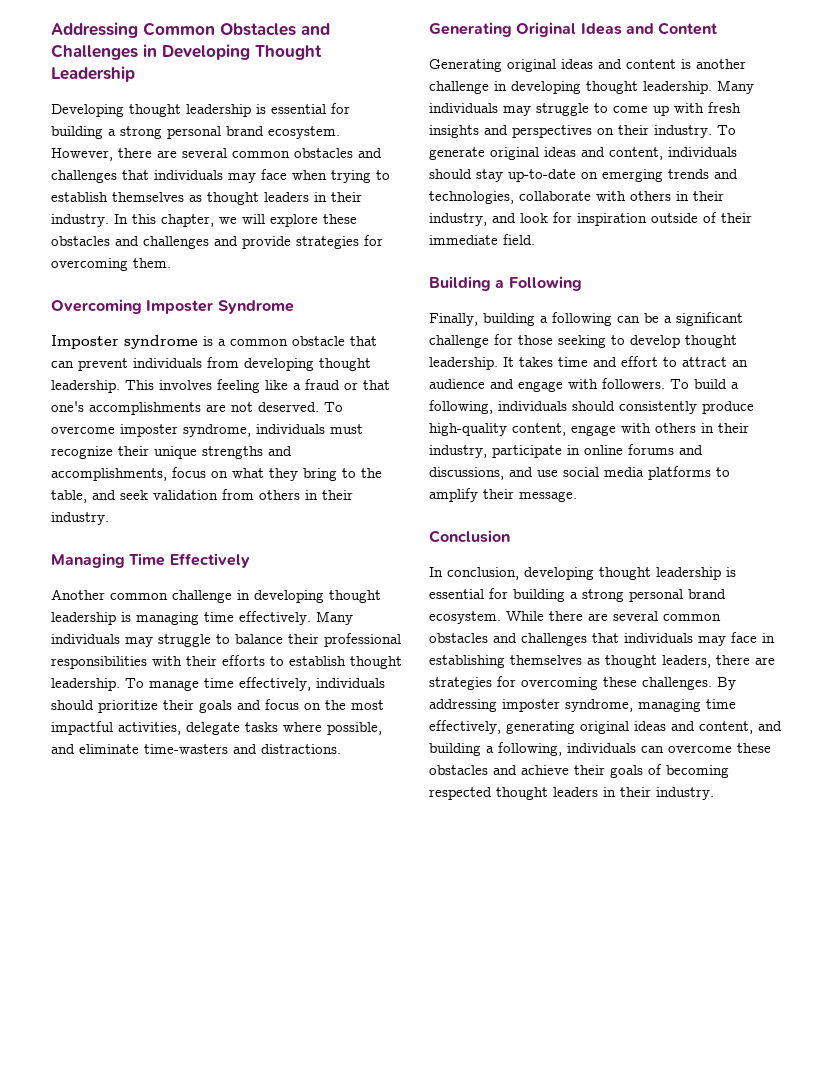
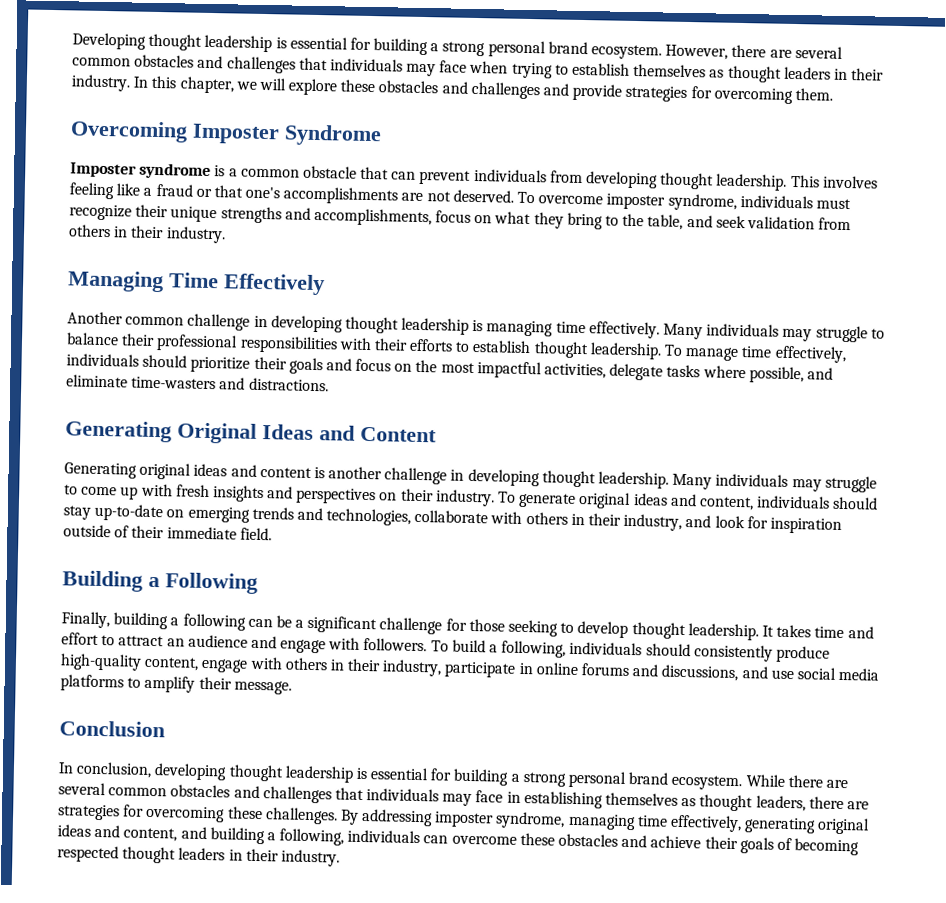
- Addressing Common Obstacles and Challenges in Developing Thought Leadership

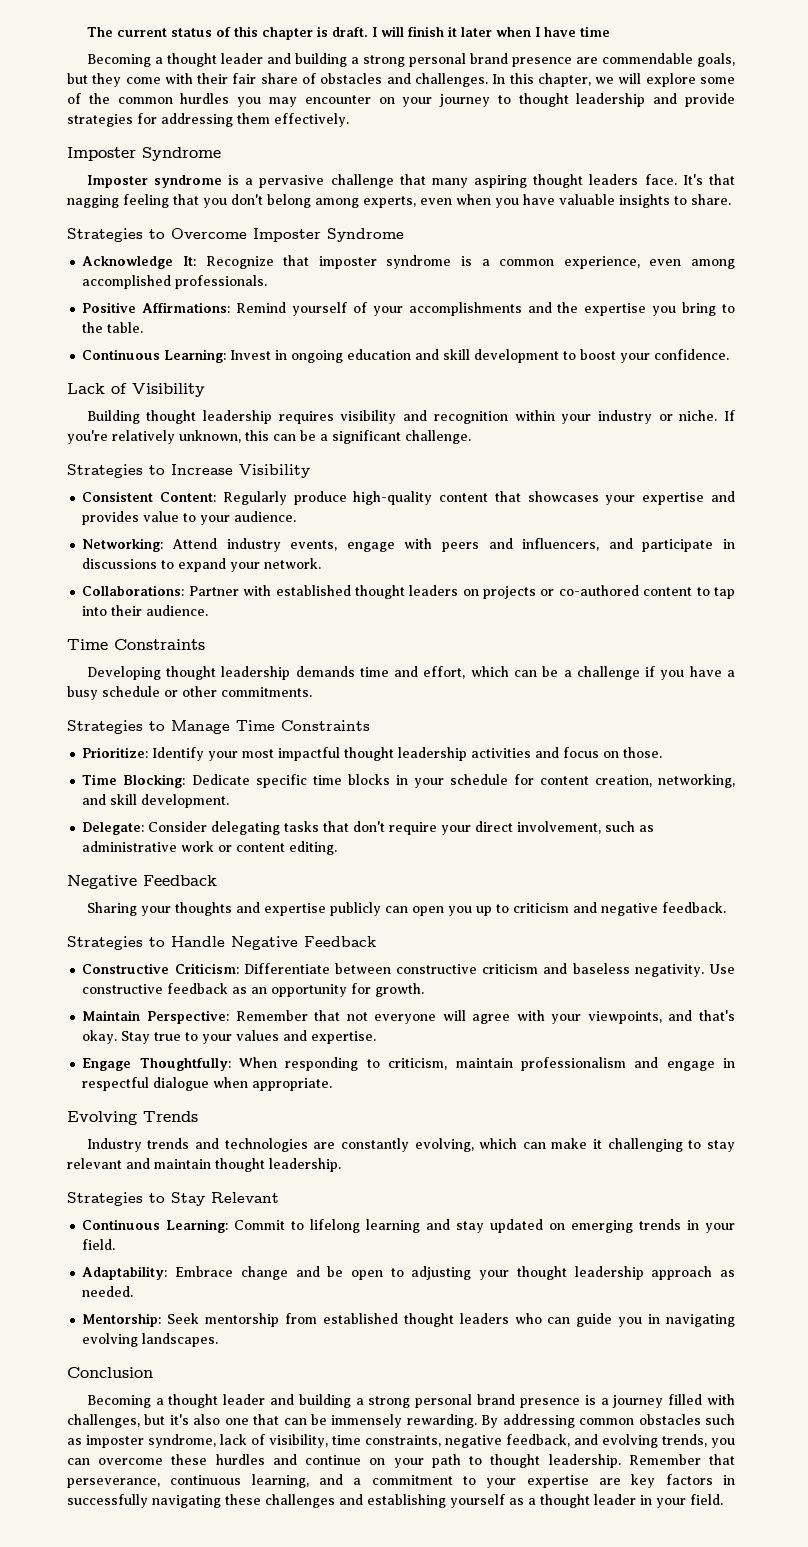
- Developing thought leadership is essential for building a strong personal brand ecosystem. However, there are several common obstacles and challenges that individuals may face when trying to establish themselves as thought leaders in their industry.
+ The current status of this chapter is draft. I will finish it later when I have time
+ Becoming a thought leader and building a strong personal brand presence are commendable goals, but they come with their fair share of obstacles and challenges.
- In this chapter, we will explore these obstacles and challenges and provide strategies for overcoming them.
- Overcoming Imposter Syndrome
+ In this chapter, we will explore some of the common hurdles you may encounter on your journey to thought leadership and provide strategies for addressing them effectively.
+ Imposter Syndrome
- Imposter syndrome is a common obstacle that can prevent individuals from developing thought leadership. This involves feeling like a fraud or that one's accomplishments are not deserved. To overcome imposter syndrome, individuals must recognize their unique strengths and accomplishments, focus on what they bring to the table, and seek validation from others in their industry.
- Managing Time Effectively
- Another common challenge in developing thought leadership is managing time effectively. Many individuals may struggle to balance their professional responsibilities with their efforts to establish thought leadership. To manage time effectively, individuals should prioritize their goals and focus on the most impactful activities, delegate tasks where possible, and eliminate time-wasters and distractions.
- Generating Original Ideas and Content
- Generating original ideas and content is another challenge in developing thought leadership. Many individuals may struggle to come up with fresh insights and perspectives on their industry. To generate original ideas and content, individuals should stay up-to-date on emerging trends and technologies, collaborate with others in their industry, and look for inspiration outside of their immediate field.
- Building a Following
- Finally, building a following can be a significant challenge for those seeking to develop thought leadership. It takes time and effort to attract an audience and engage with followers. To build a following, individuals should consistently produce high-quality content, engage with others in their industry, participate in online forums and discussions, and use social media platforms to amplify their message.
+ Imposter syndrome is a pervasive challenge that many aspiring thought leaders face. It's that nagging feeling that you don't belong among experts, even when you have valuable insights to share.
+ Strategies to Overcome Imposter Syndrome
+ Acknowledge It: Recognize that imposter syndrome is a common experience, even among accomplished professionals.
+ Positive Affirmations: Remind yourself of your accomplishments and the expertise you bring to the table.
+ Continuous Learning: Invest in ongoing education and skill development to boost your confidence.
+ Lack of Visibility
+ Building thought leadership requires visibility and recognition within your industry or niche. If you're relatively unknown, this can be a significant challenge.
+ Strategies to Increase Visibility
+ Consistent Content: Regularly produce high-quality content that showcases your expertise and provides value to your audience.
+ Networking: Attend industry events, engage with peers and influencers, and participate in discussions to expand your network.
+ Collaborations: Partner with established thought leaders on projects or co-authored content to tap into their audience.
+ Time Constraints
+ Developing thought leadership demands time and effort, which can be a challenge if you have a busy schedule or other commitments.
+ Strategies to Manage Time Constraints
+ Prioritize: Identify your most impactful thought leadership activities and focus on those.
+ Time Blocking: Dedicate specific time blocks in your schedule for content creation, networking, and skill development.
+ Delegate: Consider delegating tasks that don't require your direct involvement, such as administrative work or content editing.
+ Negative Feedback
+ Sharing your thoughts and expertise publicly can open you up to criticism and negative feedback.
+ Strategies to Handle Negative Feedback
+ Constructive Criticism: Differentiate between constructive criticism and baseless negativity. Use constructive feedback as an opportunity for growth.
+ Maintain Perspective: Remember that not everyone will agree with your viewpoints, and that's okay. Stay true to your values and expertise.
+ Engage Thoughtfully: When responding to criticism, maintain professionalism and engage in respectful dialogue when appropriate.
+ Evolving Trends
+ Industry trends and technologies are constantly evolving, which can make it challenging to stay relevant and maintain thought leadership.
+ Strategies to Stay Relevant
+ Continuous Learning: Commit to lifelong learning and stay updated on emerging trends in your field.
+ Adaptability: Embrace change and be open to adjusting your thought leadership approach as needed.
+ Mentorship: Seek mentorship from established thought leaders who can guide you in navigating evolving landscapes.
  Conclusion
- In conclusion, developing thought leadership is essential for building a strong personal brand ecosystem. While there are several common obstacles and challenges that individuals may face in establishing themselves as thought leaders, there are strategies for overcoming these challenges. By addressing imposter syndrome, managing time effectively, generating original ideas and content, and building a following, individuals can overcome these obstacles and achieve their goals of becoming respected thought leaders in their industry.
+ Becoming a thought leader and building a strong personal brand presence is a journey filled with challenges, but it's also one that can be immensely rewarding. By addressing common obstacles such as imposter syndrome, lack of visibility, time constraints, negative feedback, and evolving trends, you can overcome these hurdles and continue on your path to thought leadership. Remember that perseverance, continuous learning, and a commitment to your expertise are key factors in successfully navigating these challenges and establishing yourself as a thought leader in your field.

